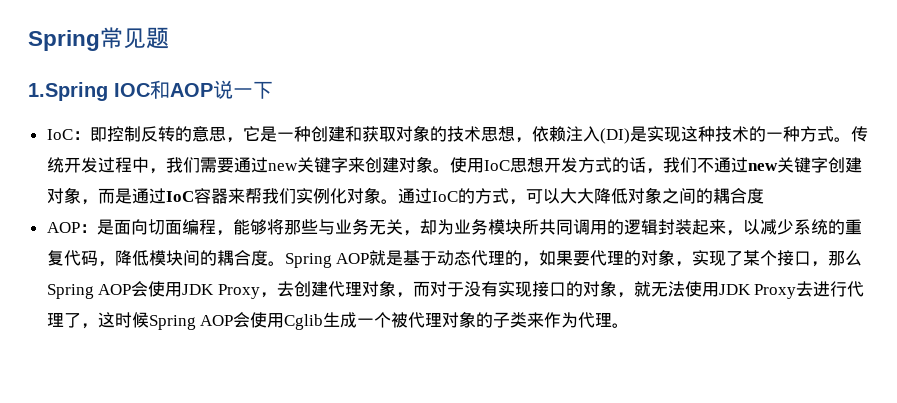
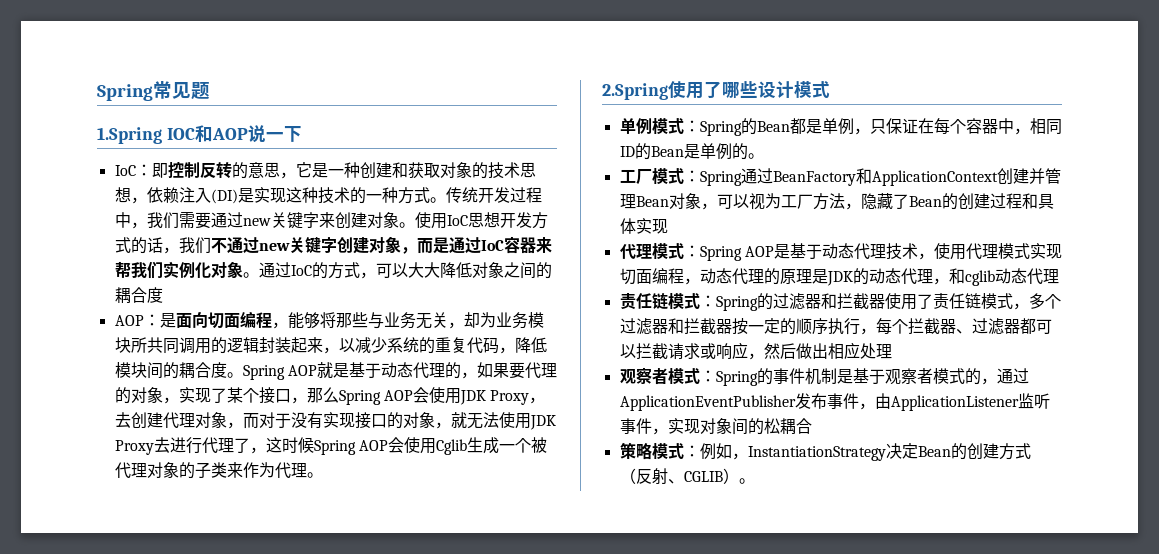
+ 2.Spring使用了哪些设计模式
+ 单例模式：Spring的Bean都是单例，只保证在每个容器中，相同ID的Bean是单例的。
+ 工厂模式：Spring通过BeanFactory和ApplicationContext创建并管理Bean对象，可以视为工厂方法，隐藏了Bean的创建过程和具体实现
+ 代理模式：Spring AOP是基于动态代理技术，使用代理模式实现切面编程，动态代理的原理是JDK的动态代理，和cglib动态代理
+ 责任链模式：Spring的过滤器和拦截器使用了责任链模式，多个过滤器和拦截器按一定的顺序执行，每个拦截器、过滤器都可以拦截请求或响应，然后做出相应处理
+ 观察者模式：Spring的事件机制是基于观察者模式的，通过ApplicationEventPublisher发布事件，由ApplicationListener监听事件，实现对象间的松耦合
+ 策略模式：例如，InstantiationStrategy决定Bean的创建方式（反射、CGLIB）。

